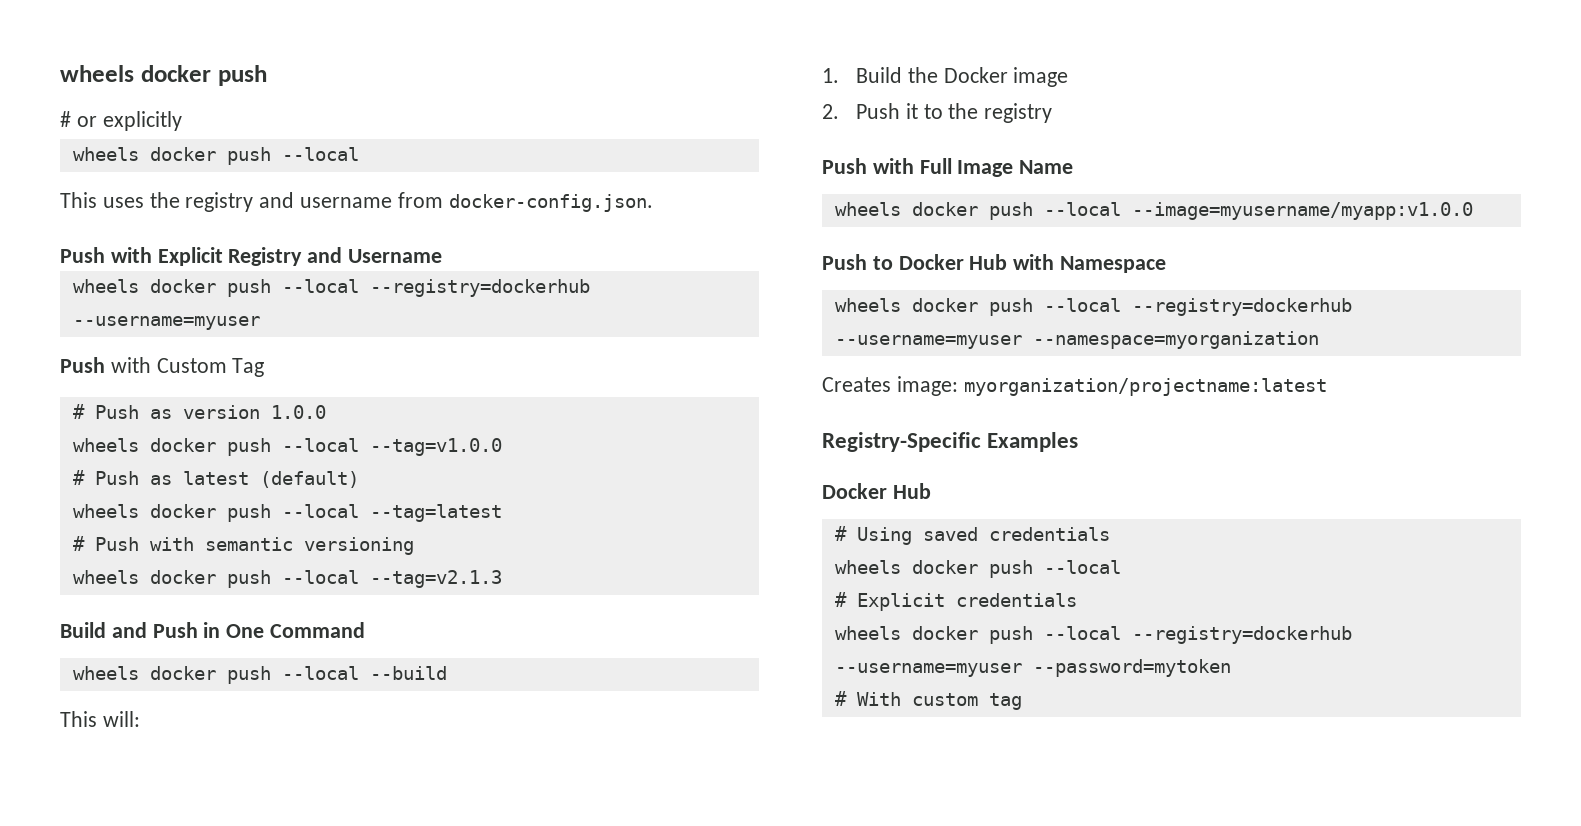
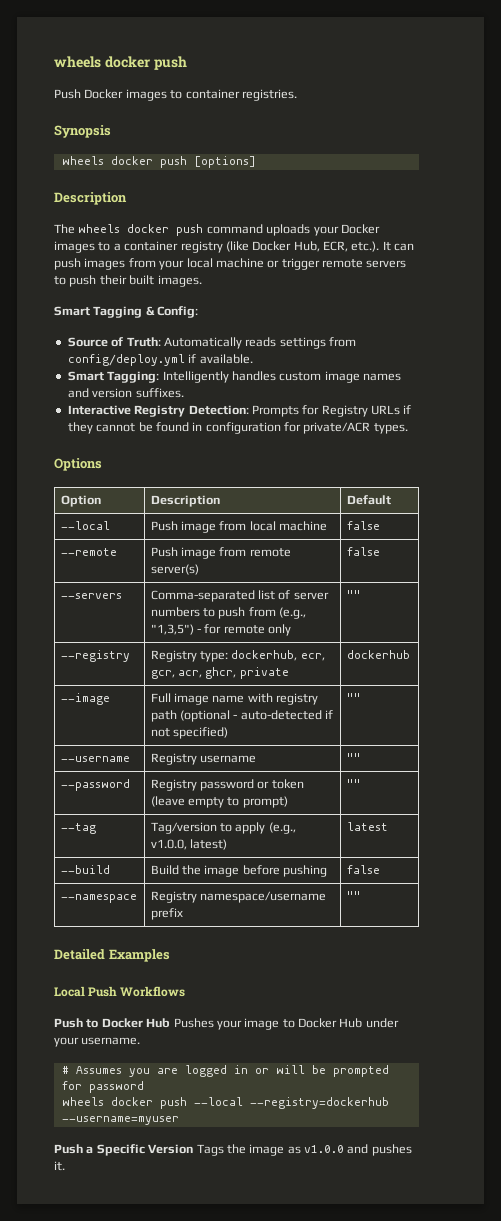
- # or explicitly
- wheels docker push --local
- This uses the registry and username from docker-config.json.
- Push with Explicit Registry and Username
+ Push Docker images to container registries.
+ Synopsis
+ wheels docker push [options]
+ Description
+ The wheels docker push command uploads your Docker images to a container registry (like Docker Hub, ECR, etc.). It can push images from your local machine or trigger remote servers to push their built images.
+ Smart Tagging & Config:
+ Source of Truth: Automatically reads settings from config/deploy.yml if available.
+ Smart Tagging: Intelligently handles custom image names and version suffixes.
+ Interactive Registry Detection: Prompts for Registry URLs if they cannot be found in configuration for private/ACR types.
+ Options
+ Option | Description | Default
+ --local | Push image from local machine | false
+ --remote | Push image from remote server(s) | false
+ --servers | Comma-separated list of server numbers to push from (e.g., "1,3,5") - for remote only | ""
+ --registry | Registry type: dockerhub, ecr, gcr, acr, ghcr, private | dockerhub
+ --image | Full image name with registry path (optional - auto-detected if not specified) | ""
+ --username | Registry username | ""
+ --password | Registry password or token (leave empty to prompt) | ""
+ --tag | Tag/version to apply (e.g., v1.0.0, latest) | latest
+ --build | Build the image before pushing | false
+ --namespace | Registry namespace/username prefix | ""
+ Detailed Examples
+ Local Push Workflows
+ Push to Docker Hub Pushes your image to Docker Hub under your username.
+ # Assumes you are logged in or will be prompted for password
- Push with Custom Tag
- # Push as version 1.0.0
- wheels docker push --local --tag=v1.0.0
- # Push as latest (default)
- wheels docker push --local --tag=latest
- # Push with semantic versioning
- wheels docker push --local --tag=v2.1.3
- Build and Push in One Command
- wheels docker push --local --build
- This will:
- 1. Build the Docker image
- 2. Push it to the registry
- Push with Full Image Name
- wheels docker push --local --image=myusername/myapp:v1.0.0
- Push to Docker Hub with Namespace
- wheels docker push --local --registry=dockerhub --username=myuser --namespace=myorganization
- Creates image: myorganization/projectname:latest
- Registry-Specific Examples
- Docker Hub
- # Using saved credentials
- wheels docker push --local
- # Explicit credentials
- wheels docker push --local --registry=dockerhub --username=myuser --password=mytoken
- # With custom tag
+ Push a Specific Version Tags the image as v1.0.0 and pushes it.

